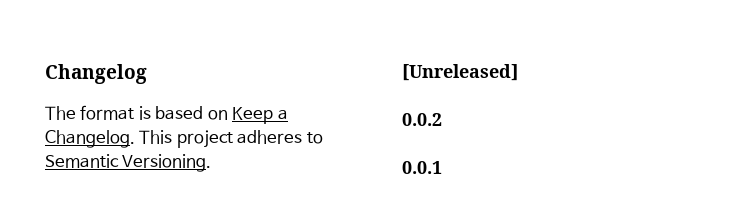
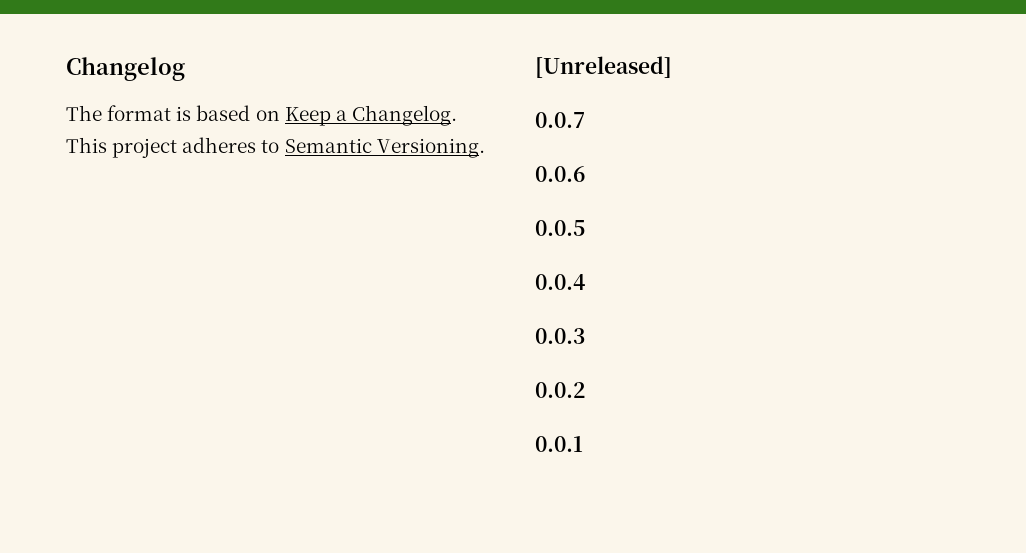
+ 0.0.7
+ 0.0.6
+ 0.0.5
+ 0.0.4
+ 0.0.3

